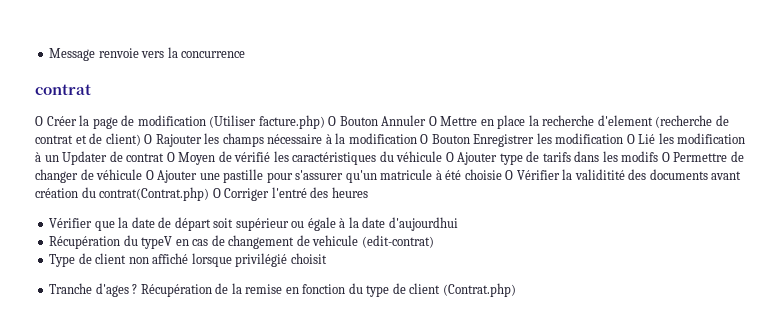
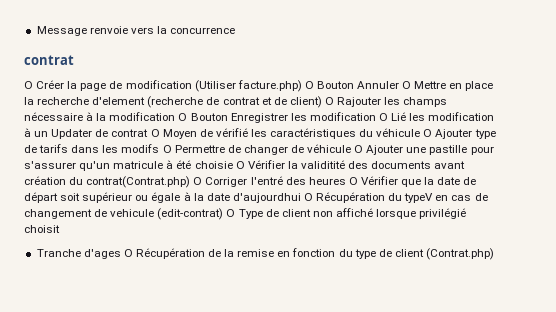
- O Créer la page de modification (Utiliser facture.php) O Bouton Annuler O Mettre en place la recherche d'element (recherche de contrat et de client) O Rajouter les champs nécessaire à la modification O Bouton Enregistrer les modification O Lié les modification à un Updater de contrat O Moyen de vérifié les caractéristiques du véhicule O Ajouter type de tarifs dans les modifs O Permettre de changer de véhicule O Ajouter une pastille pour s'assurer qu'un matricule à été choisie O Vérifier la validitité des documents avant création du contrat(Contrat.php) O Corriger l'entré des heures
- Vérifier que la date de départ soit supérieur ou égale à la date d'aujourdhui
- Récupération du typeV en cas de changement de vehicule (edit-contrat)
- Type de client non affiché lorsque privilégié choisit
+ O Créer la page de modification (Utiliser facture.php) O Bouton Annuler O Mettre en place la recherche d'element (recherche de contrat et de client) O Rajouter les champs nécessaire à la modification O Bouton Enregistrer les modification O Lié les modification à un Updater de contrat O Moyen de vérifié les caractéristiques du véhicule O Ajouter type de tarifs dans les modifs O Permettre de changer de véhicule O Ajouter une pastille pour s'assurer qu'un matricule à été choisie O Vérifier la validitité des documents avant création du contrat(Contrat.php) O Corriger l'entré des heures O Vérifier que la date de départ soit supérieur ou égale à la date d'aujourdhui O Récupération du typeV en cas de changement de vehicule (edit-contrat) O Type de client non affiché lorsque privilégié choisit
- Tranche d'ages ? Récupération de la remise en fonction du type de client (Contrat.php)
+ Tranche d'ages O Récupération de la remise en fonction du type de client (Contrat.php)

